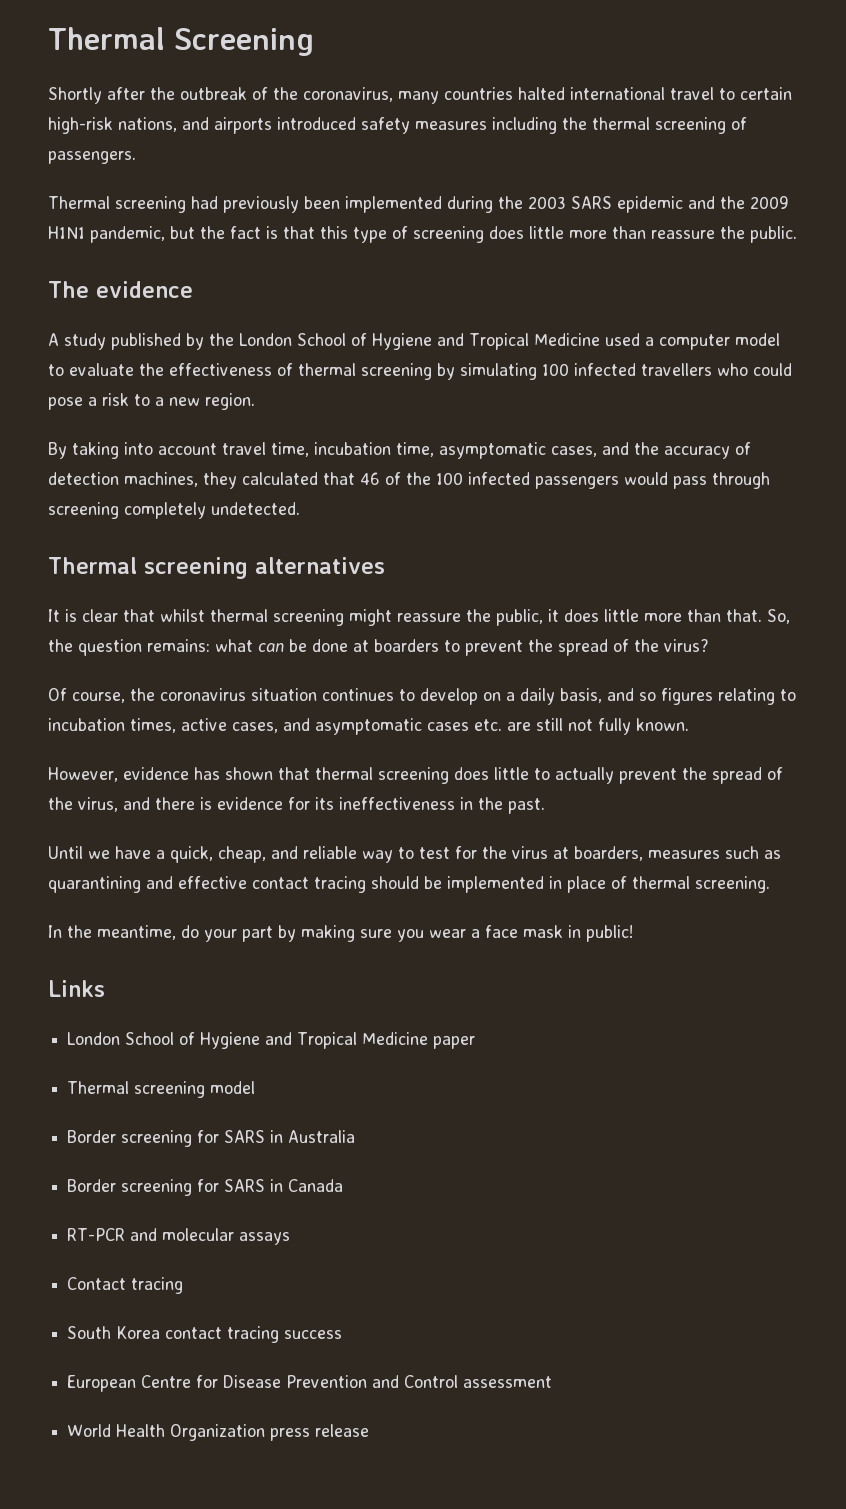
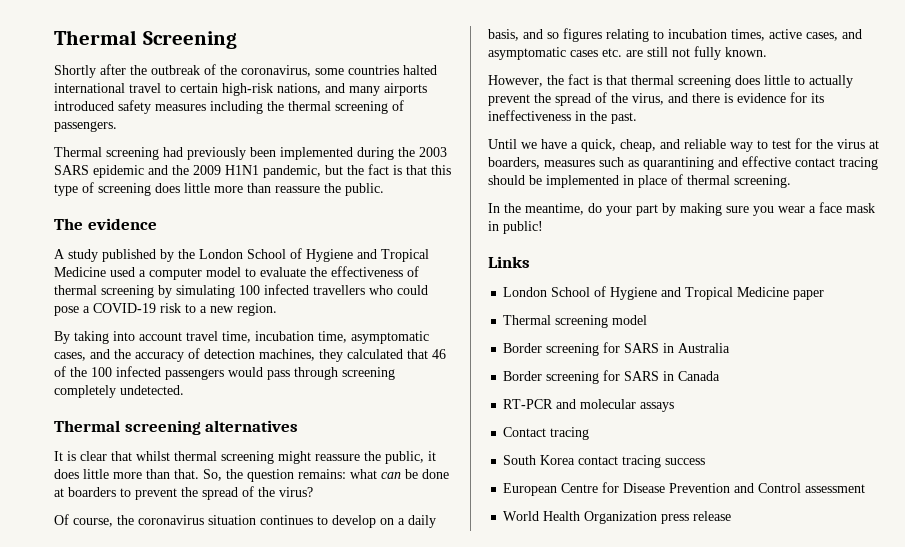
- Shortly after the outbreak of the coronavirus, many countries halted international travel to certain high-risk nations, and airports introduced safety measures including the thermal screening of passengers.
+ Shortly after the outbreak of the coronavirus, some countries halted international travel to certain high-risk nations, and many airports introduced safety measures including the thermal screening of passengers.
- A study published by the London School of Hygiene and Tropical Medicine used a computer model to evaluate the effectiveness of thermal screening by simulating 100 infected travellers who could pose a risk to a new region.
+ A study published by the London School of Hygiene and Tropical Medicine used a computer model to evaluate the effectiveness of thermal screening by simulating 100 infected travellers who could pose a COVID-19 risk to a new region.
- However, evidence has shown that thermal screening does little to actually prevent the spread of the virus, and there is evidence for its ineffectiveness in the past.
+ However, the fact is that thermal screening does little to actually prevent the spread of the virus, and there is evidence for its ineffectiveness in the past.

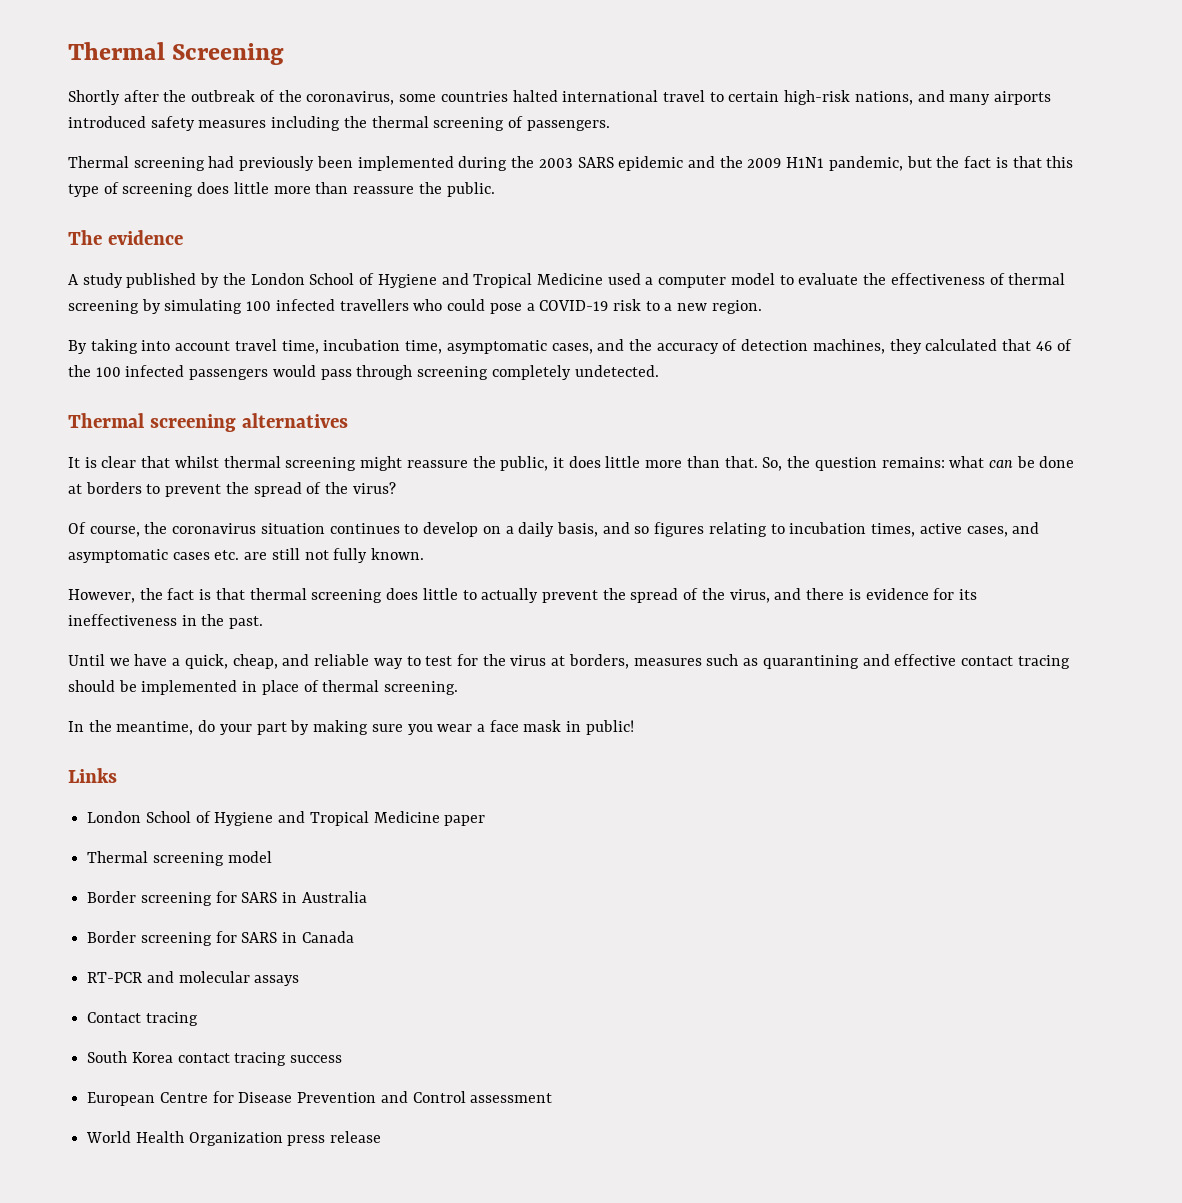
- So, the question remains: what can be done at boarders to prevent the spread of the virus?
+ So, the question remains: what can be done at borders to prevent the spread of the virus?
- Until we have a quick, cheap, and reliable way to test for the virus at boarders, measures such as quarantining and effective contact tracing should be implemented in place of thermal screening.
+ Until we have a quick, cheap, and reliable way to test for the virus at borders, measures such as quarantining and effective contact tracing should be implemented in place of thermal screening.

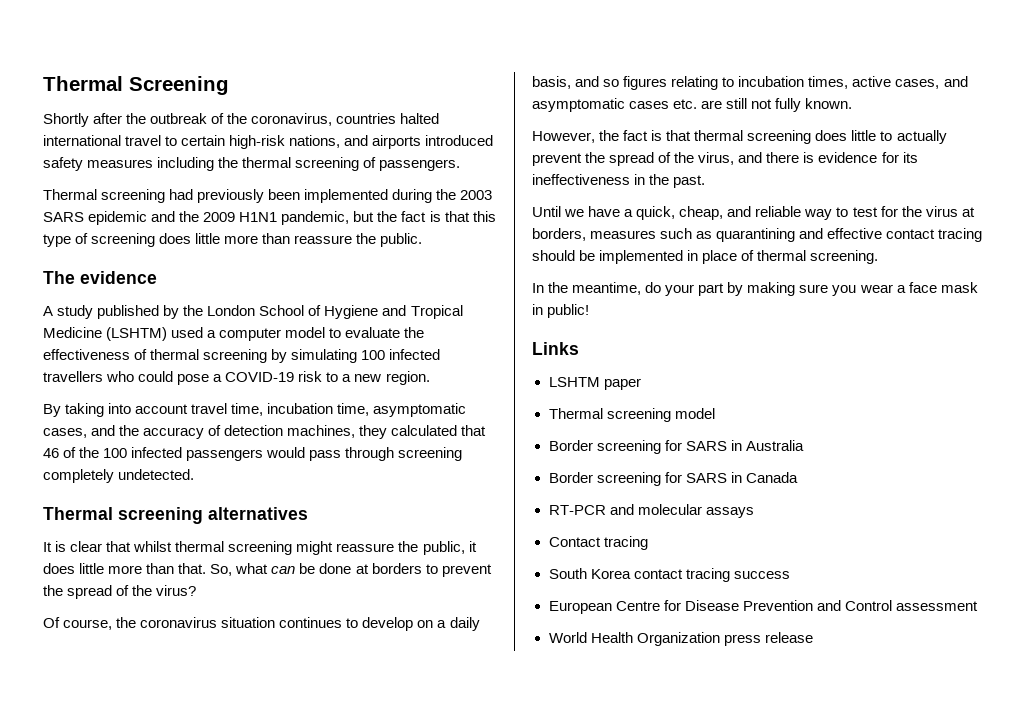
- Shortly after the outbreak of the coronavirus, some countries halted international travel to certain high-risk nations, and many airports introduced safety measures including the thermal screening of passengers.
+ Shortly after the outbreak of the coronavirus, countries halted international travel to certain high-risk nations, and airports introduced safety measures including the thermal screening of passengers.
- A study published by the London School of Hygiene and Tropical Medicine used a computer model to evaluate the effectiveness of thermal screening by simulating 100 infected travellers who could pose a COVID-19 risk to a new region.
+ A study published by the London School of Hygiene and Tropical Medicine (LSHTM) used a computer model to evaluate the effectiveness of thermal screening by simulating 100 infected travellers who could pose a COVID-19 risk to a new region.
- So, the question remains: what can be done at borders to prevent the spread of the virus?
+ So, what can be done at borders to prevent the spread of the virus?
- London School of Hygiene and Tropical Medicine paper
+ LSHTM paper

